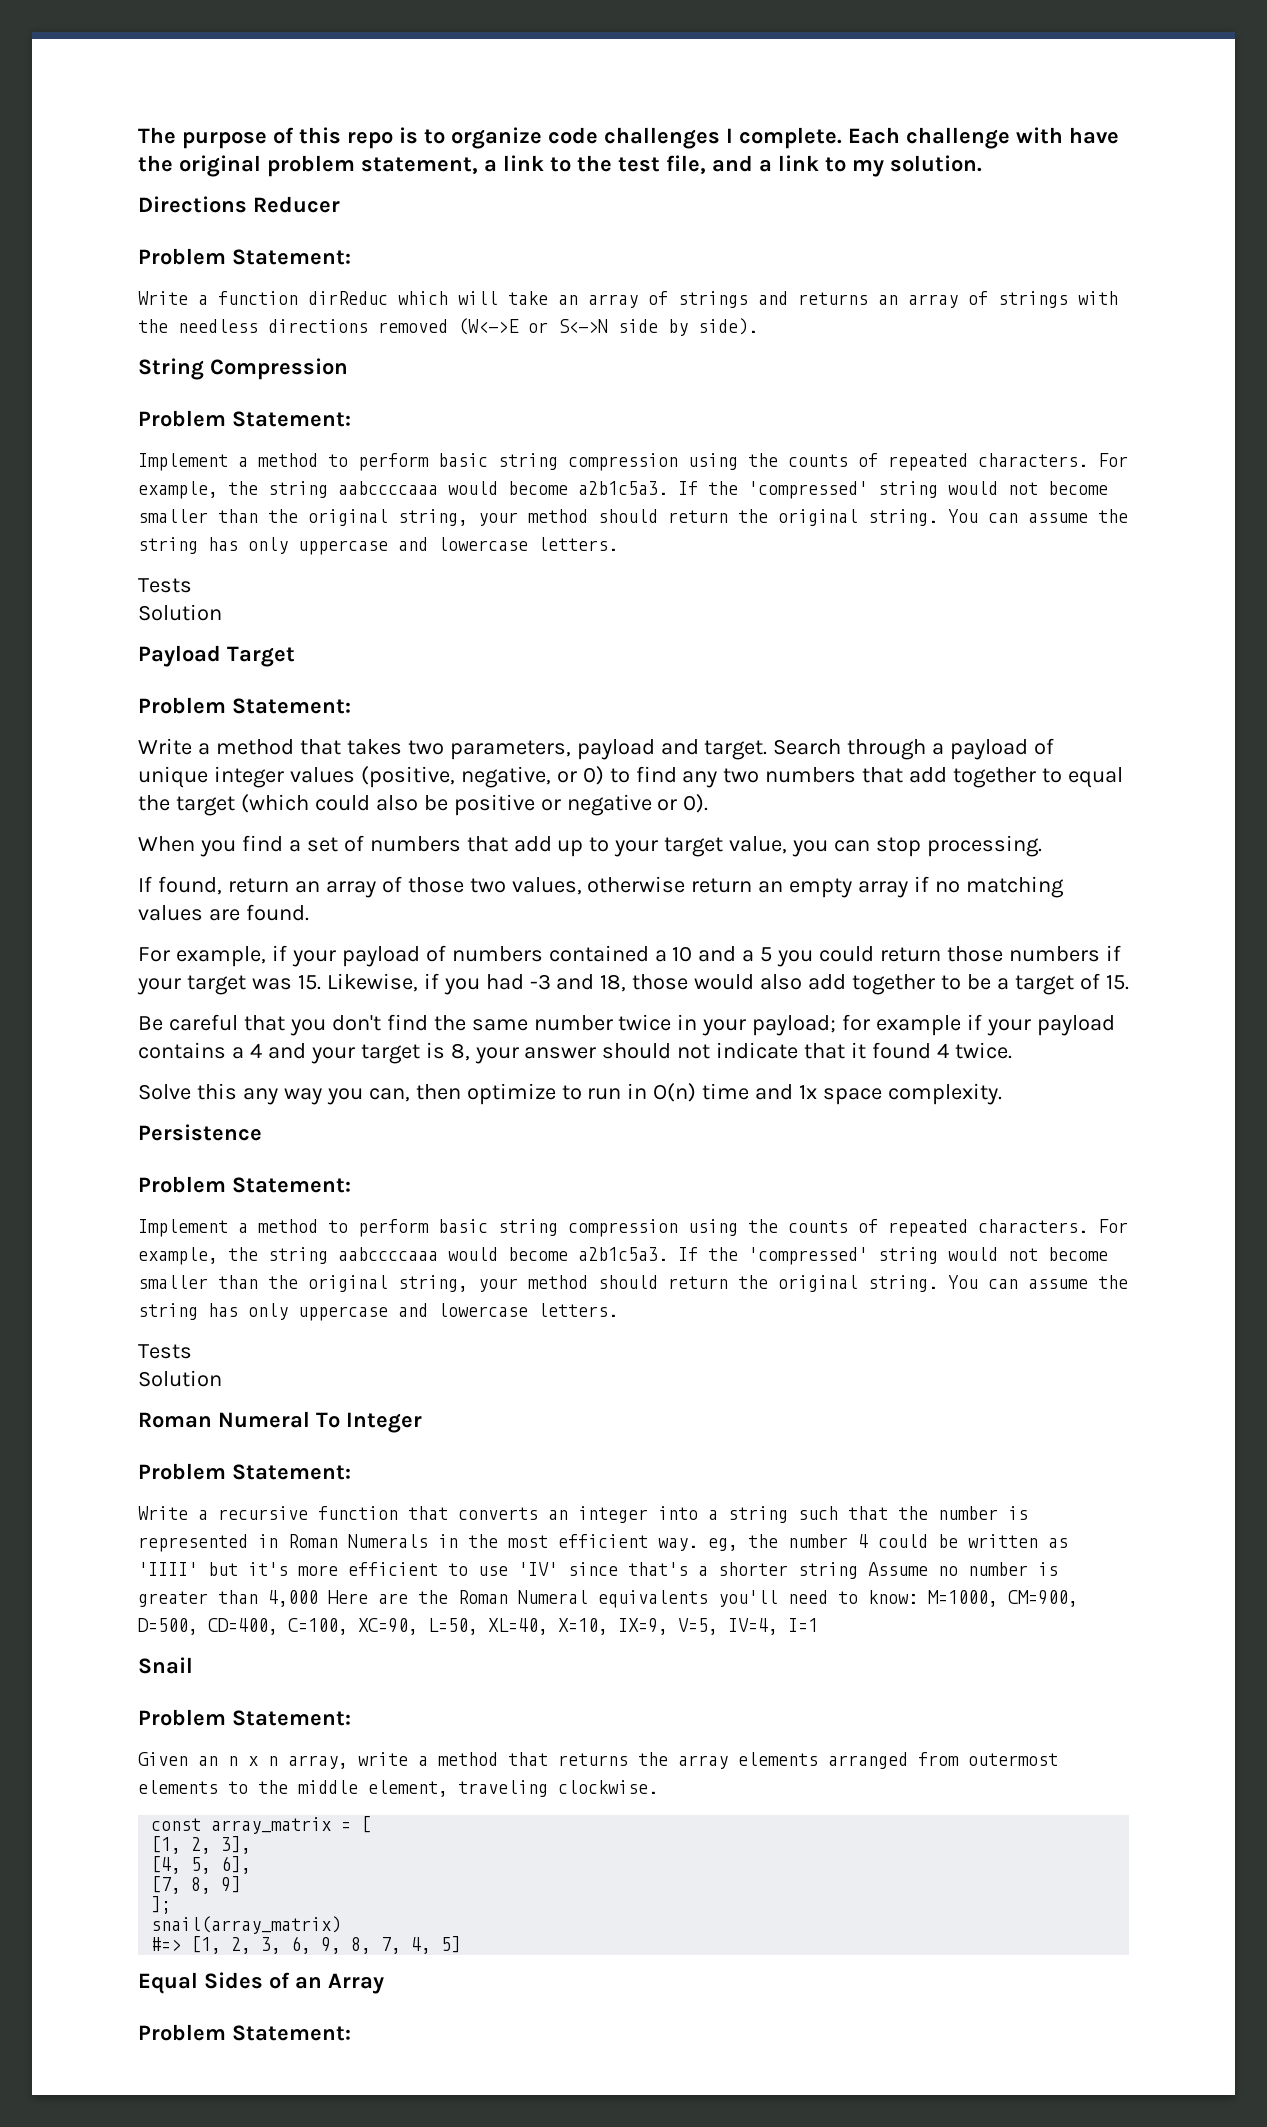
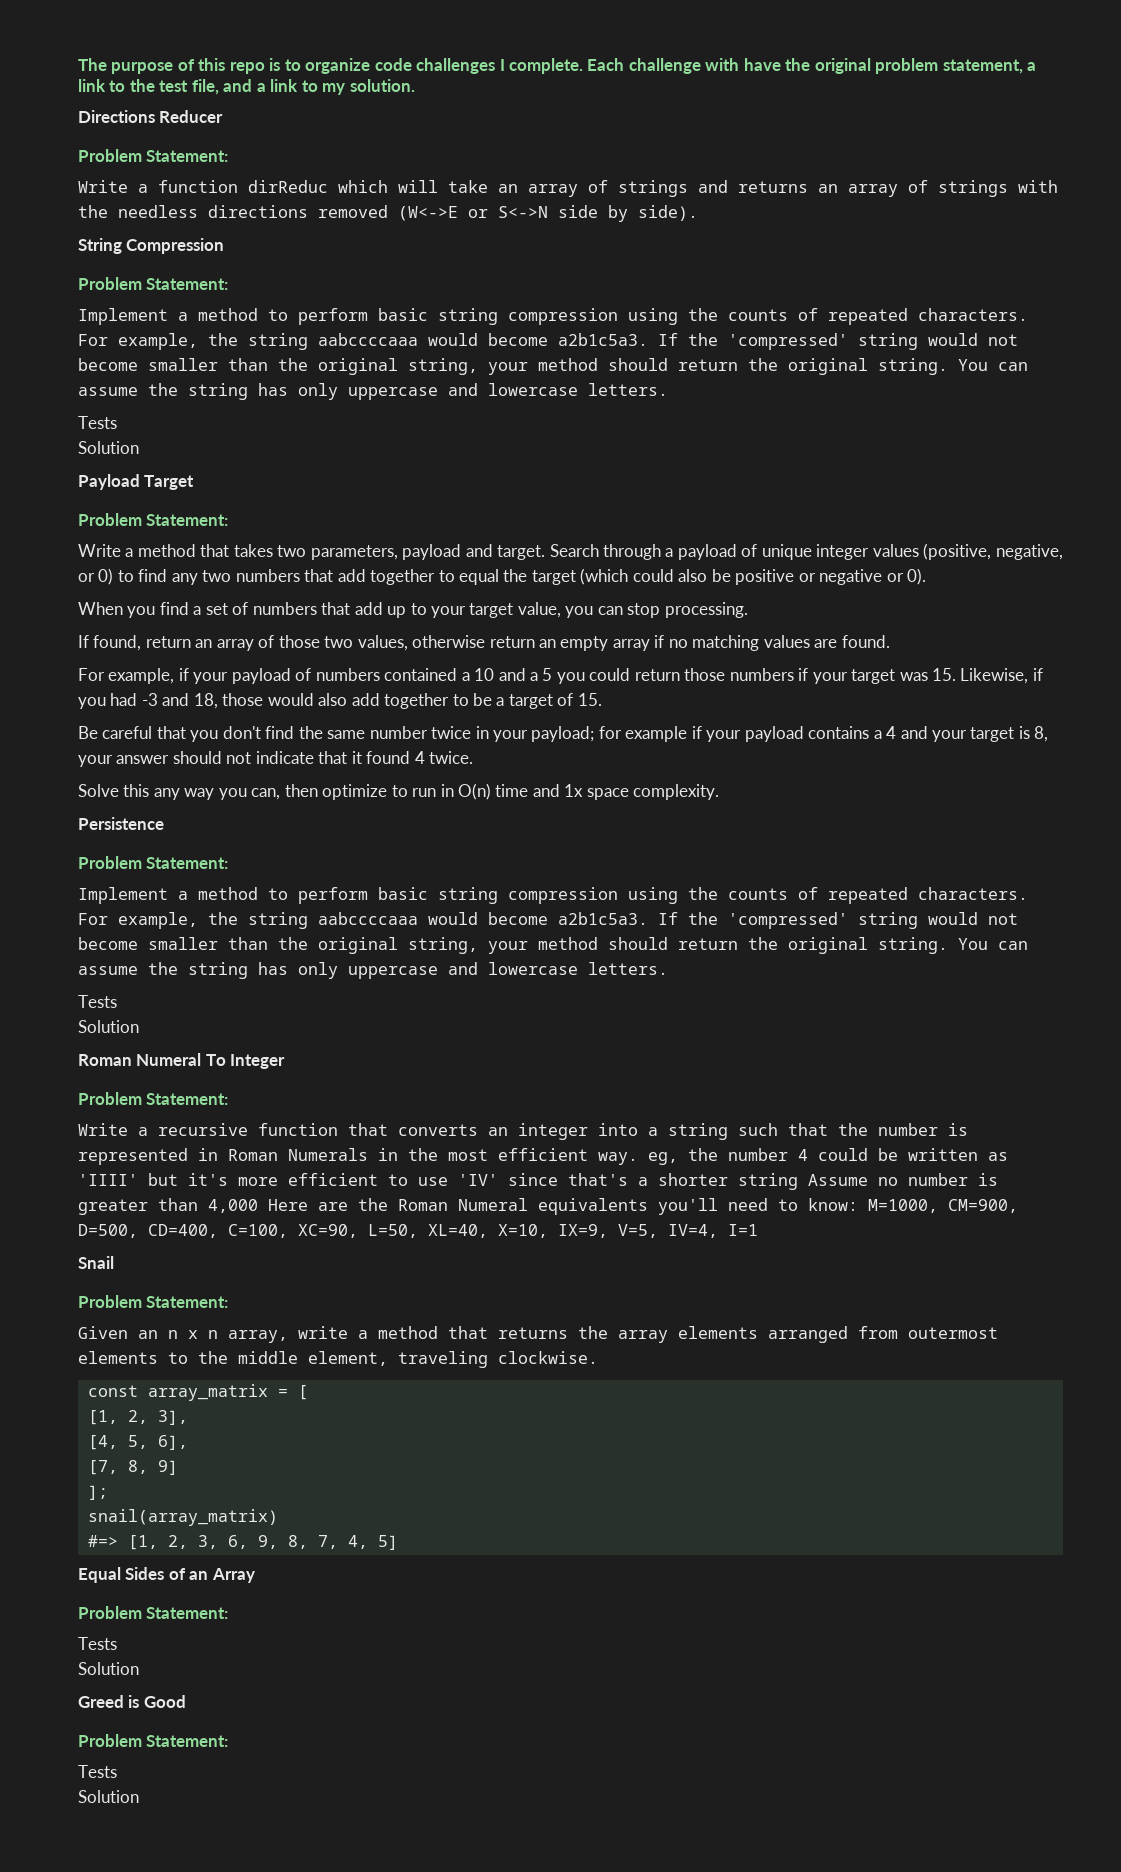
  Equal Sides of an Array
  Problem Statement:
+ Tests
+ Solution
+ Greed is Good
+ Problem Statement:
+ Tests
+ Solution

